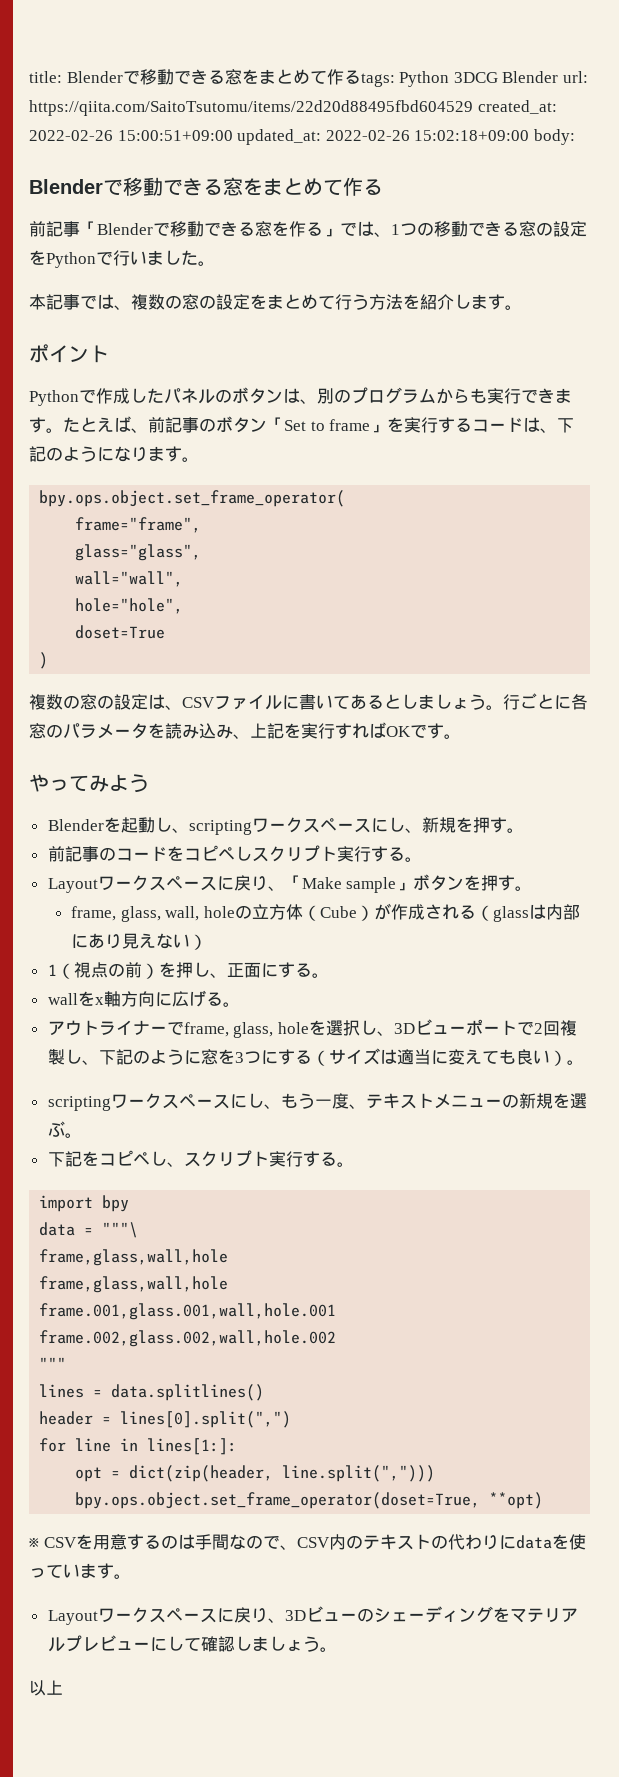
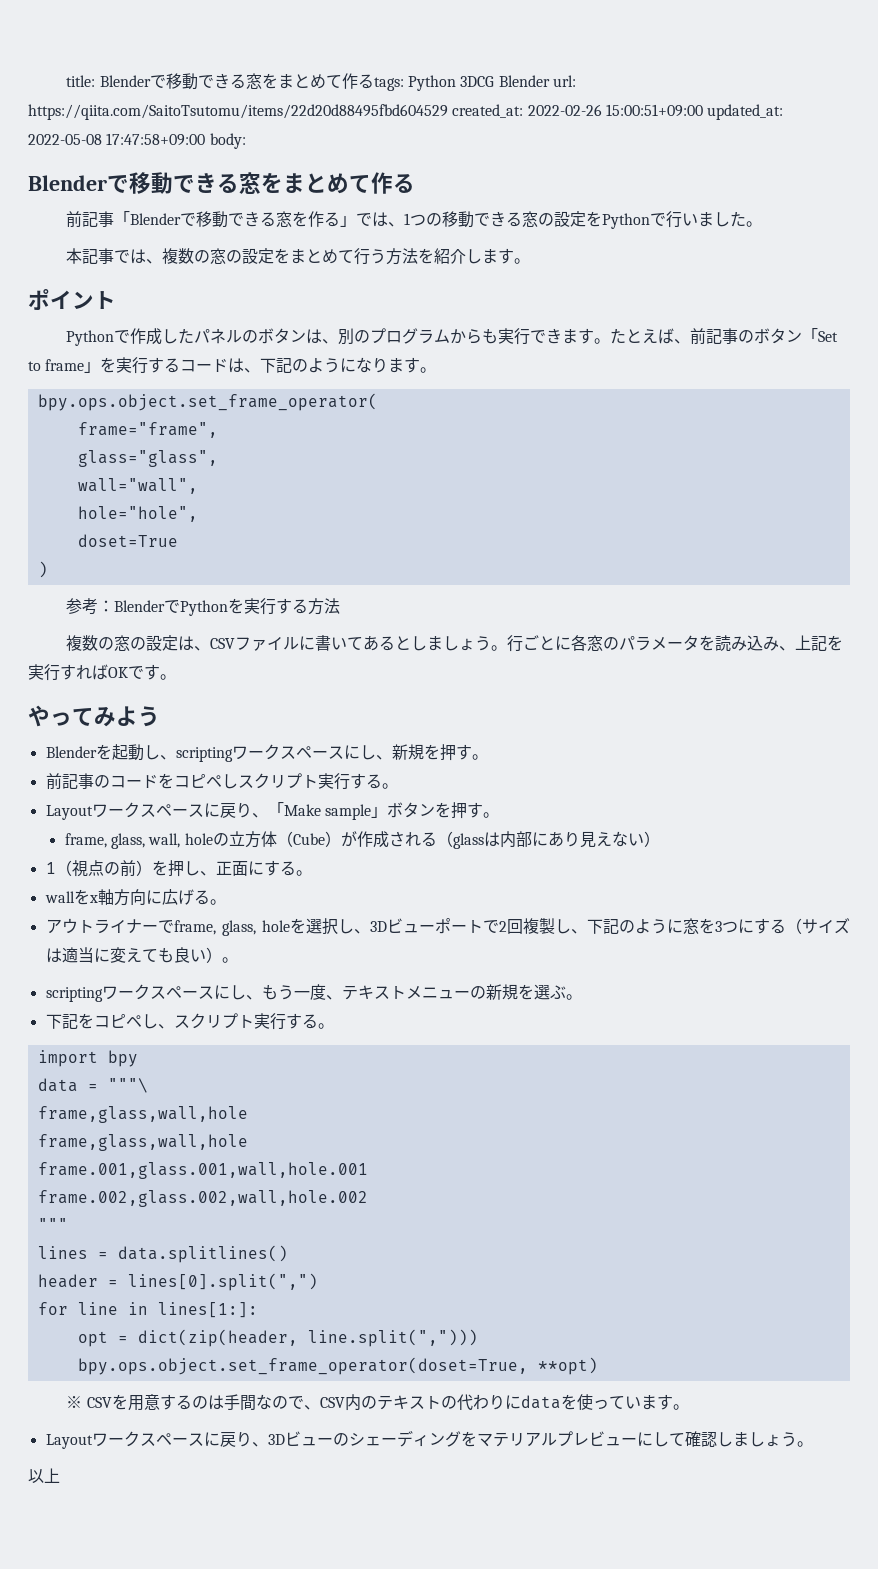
- title: Blenderで移動できる窓をまとめて作るtags: Python 3DCG Blender url: https://qiita.com/SaitoTsutomu/items/22d20d88495fbd604529 created_at: 2022-02-26 15:00:51+09:00 updated_at: 2022-02-26 15:02:18+09:00 body:
+ title: Blenderで移動できる窓をまとめて作るtags: Python 3DCG Blender url: https://qiita.com/SaitoTsutomu/items/22d20d88495fbd604529 created_at: 2022-02-26 15:00:51+09:00 updated_at: 2022-05-08 17:47:58+09:00 body:
+ 参考：BlenderでPythonを実行する方法

